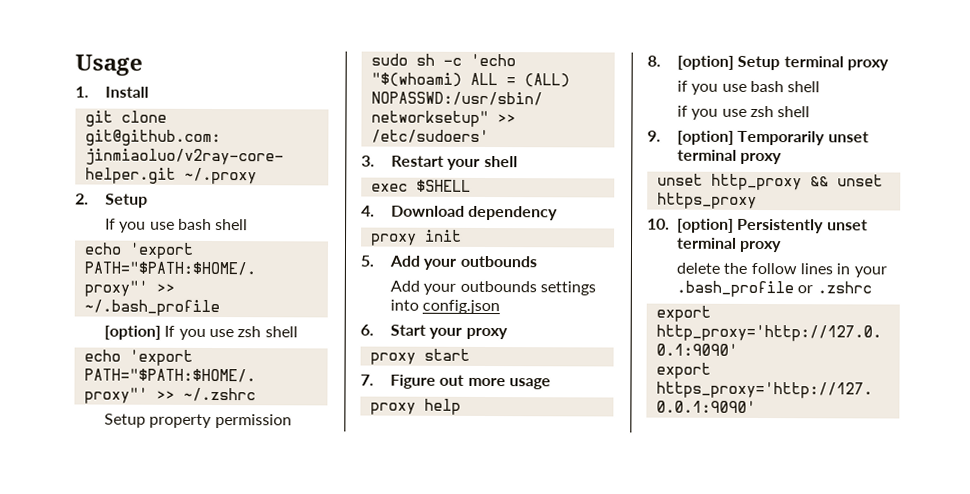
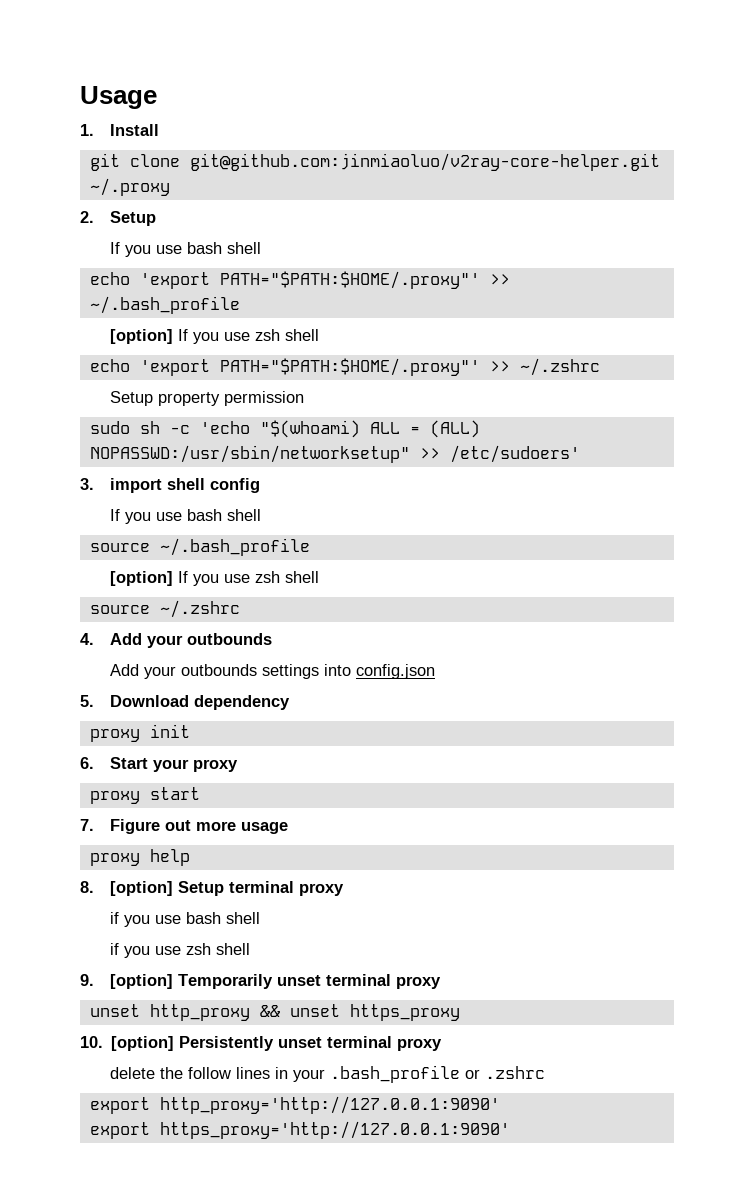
- 3. Restart your shell
- exec $SHELL
- 4. Download dependency
- proxy init
- 5. Add your outbounds
+ 3. import shell config
+ If you use bash shell
+ source ~/.bash_profile
+ [option] If you use zsh shell
+ source ~/.zshrc
+ 4. Add your outbounds
+ 5. Download dependency
+ proxy init

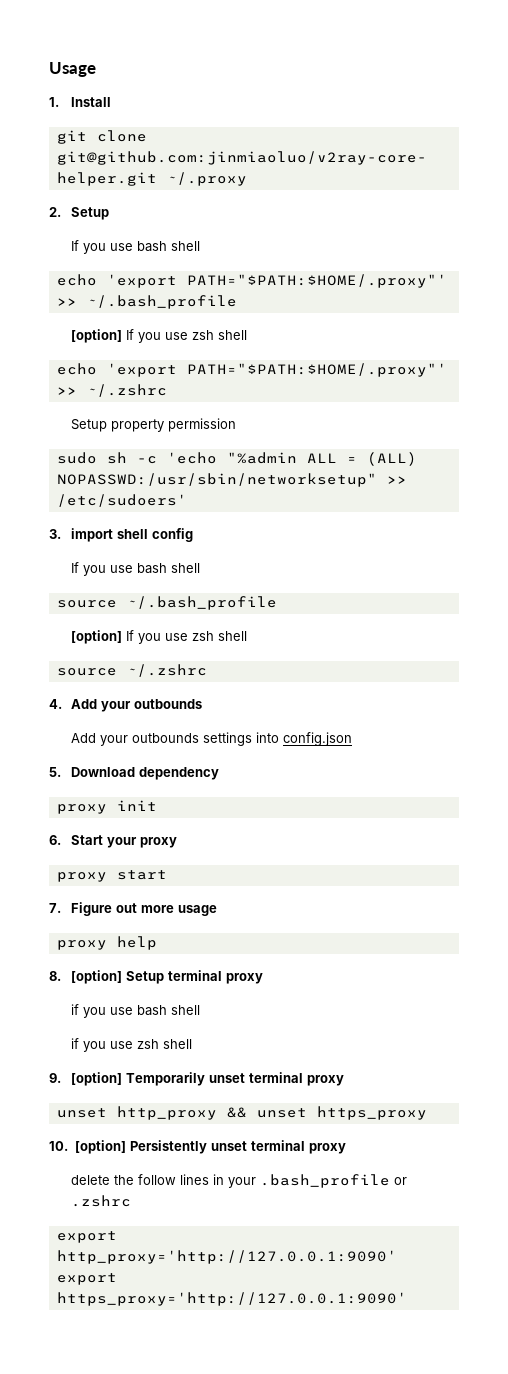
- sudo sh -c 'echo "$(whoami) ALL = (ALL) NOPASSWD:/usr/sbin/networksetup" >> /etc/sudoers'
+ sudo sh -c 'echo "%admin ALL = (ALL) NOPASSWD:/usr/sbin/networksetup" >> /etc/sudoers'

